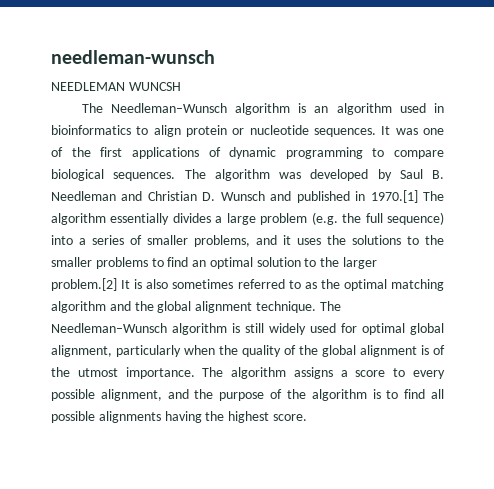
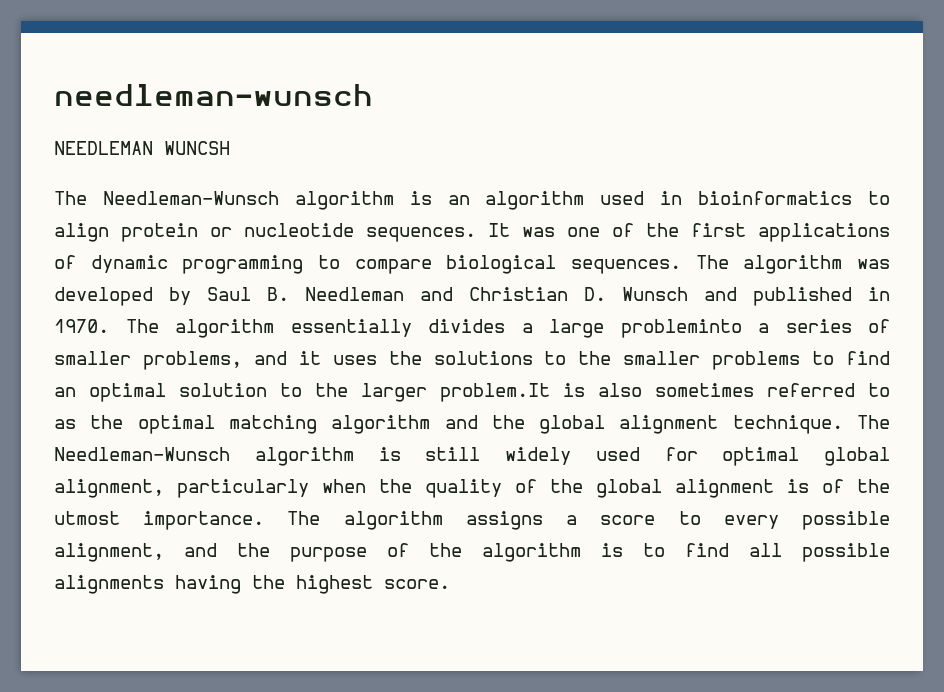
- The algorithm was developed by Saul B. Needleman and Christian D. Wunsch and published in 1970.[1] The algorithm essentially divides a large problem (e.g. the full sequence) into a series of smaller problems, and it uses the solutions to the smaller problems to find an optimal solution to the larger problem.[2] It is also sometimes referred to as the optimal matching algorithm and the global alignment technique.
+ The algorithm was developed by Saul B. Needleman and Christian D. Wunsch and published in 1970. The algorithm essentially divides a large probleminto a series of smaller problems, and it uses the solutions to the smaller problems to find an optimal solution to the larger problem.It is also sometimes referred to as the optimal matching algorithm and the global alignment technique.

